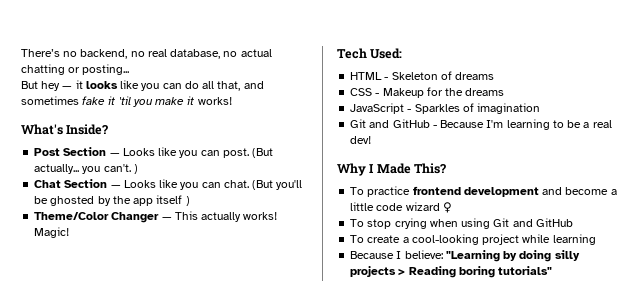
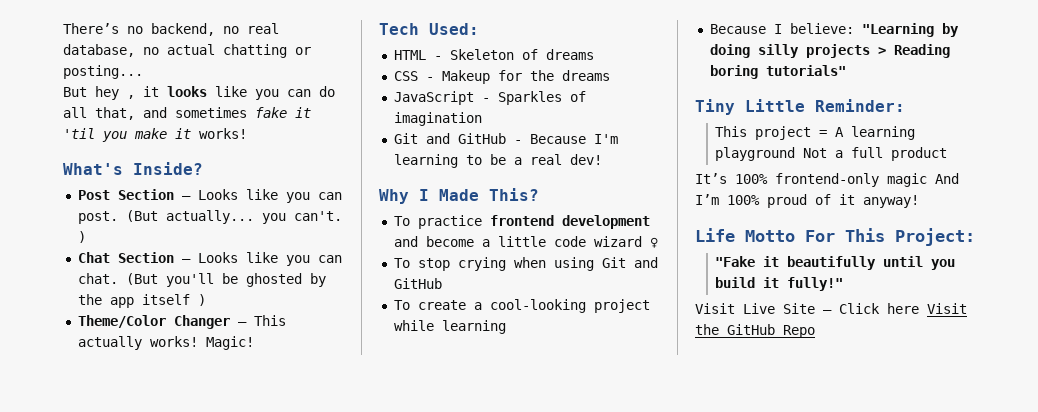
- But hey — it looks like you can do all that, and sometimes fake it 'til you make it works!
+ But hey , it looks like you can do all that, and sometimes fake it 'til you make it works!
+ Tiny Little Reminder:
+ This project = A learning playground Not a full product
+ It’s 100% frontend-only magic And I’m 100% proud of it anyway!
+ Life Motto For This Project:
+ "Fake it beautifully until you build it fully!"
+ Visit Live Site – Click here Visit the GitHub Repo

